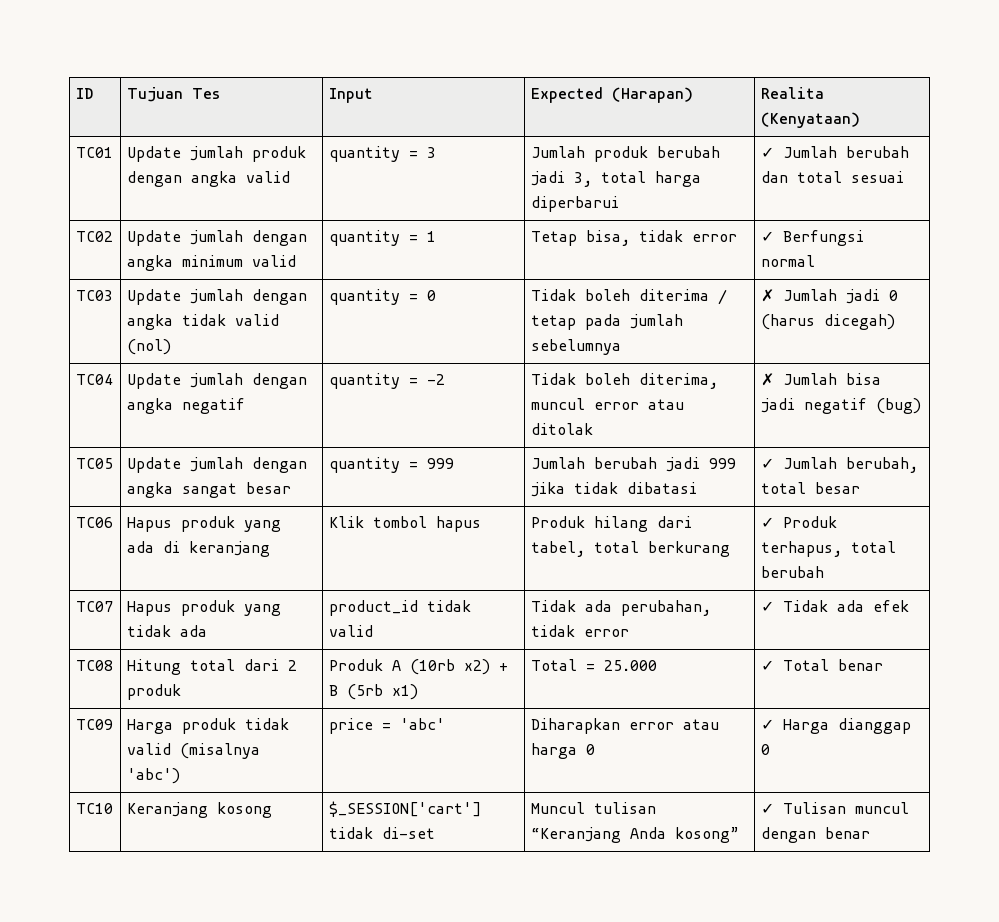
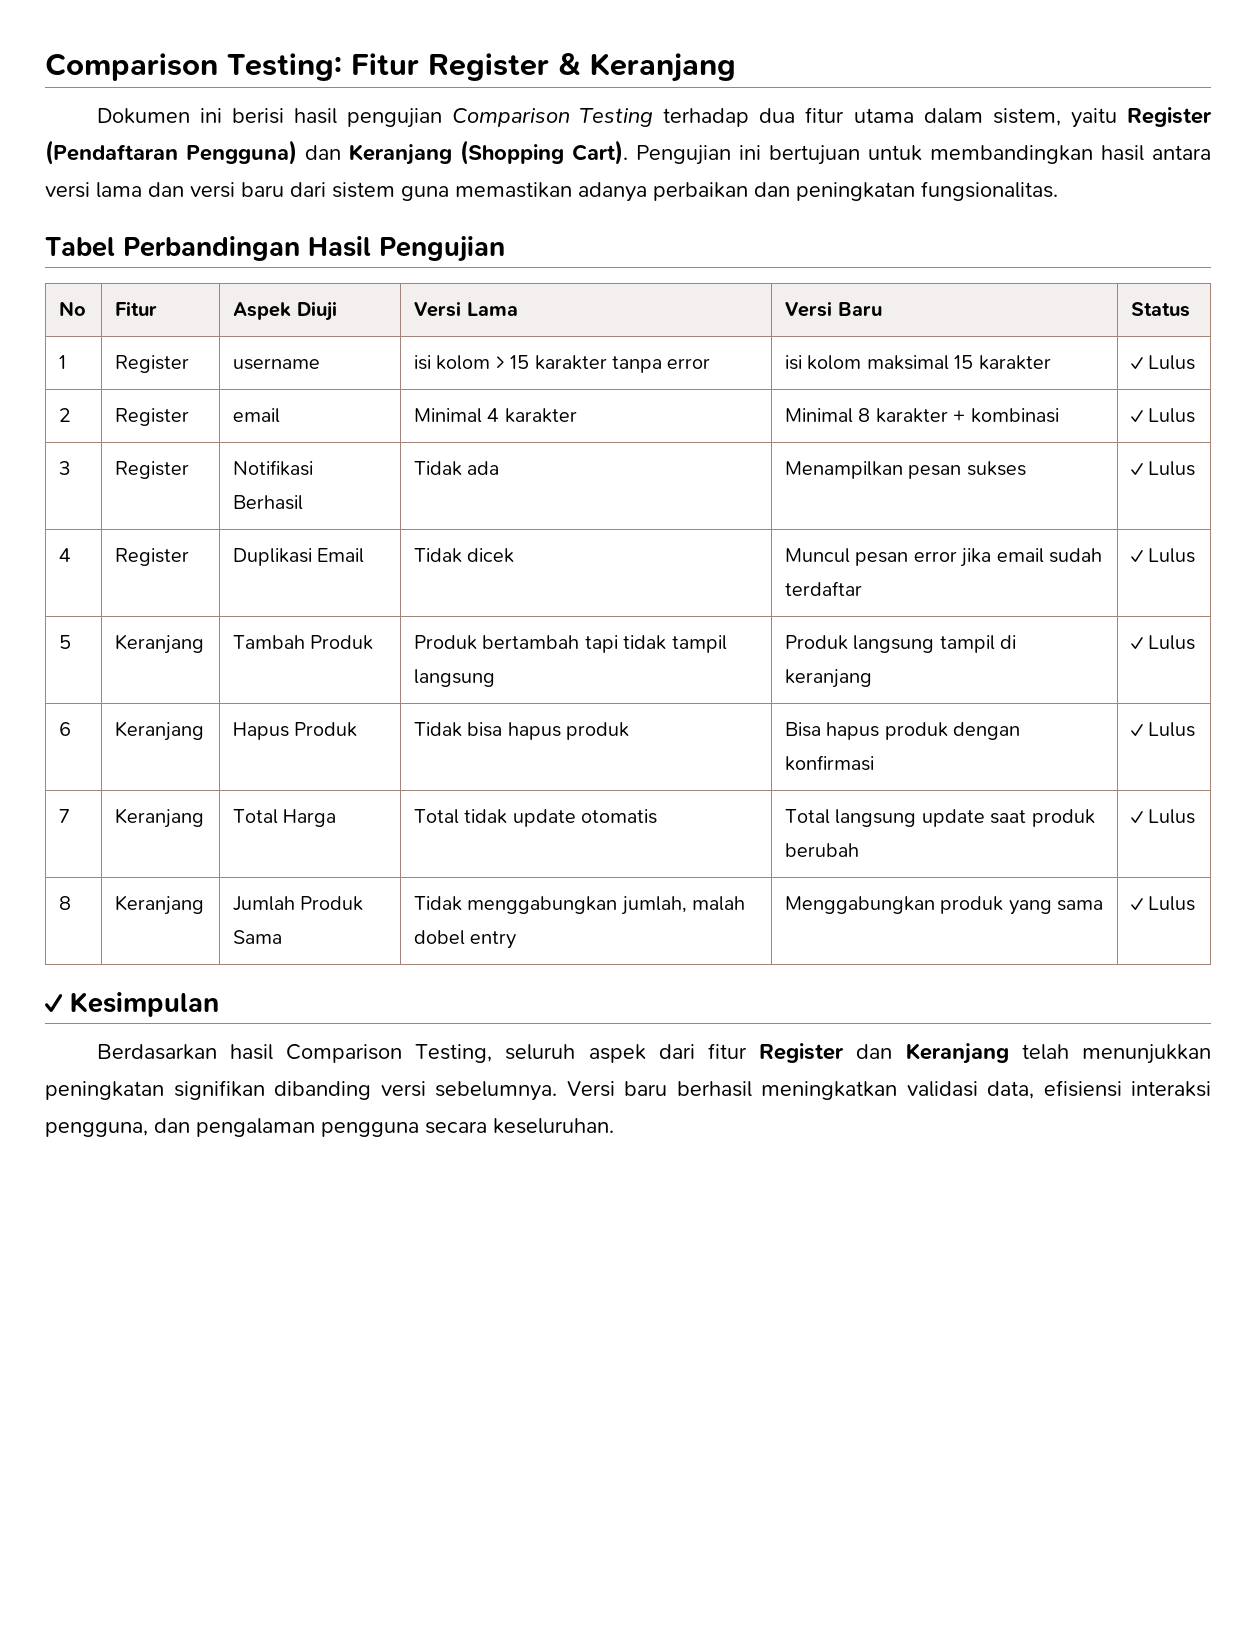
- ID | Tujuan Tes | Input | Expected (Harapan) | Realita (Kenyataan)
- TC01 | Update jumlah produk dengan angka valid | quantity = 3 | Jumlah produk berubah jadi 3, total harga diperbarui | ✓ Jumlah berubah dan total sesuai
- TC02 | Update jumlah dengan angka minimum valid | quantity = 1 | Tetap bisa, tidak error | ✓ Berfungsi normal
- TC03 | Update jumlah dengan angka tidak valid (nol) | quantity = 0 | Tidak boleh diterima / tetap pada jumlah sebelumnya | ✗ Jumlah jadi 0 (harus dicegah)
- TC04 | Update jumlah dengan angka negatif | quantity = -2 | Tidak boleh diterima, muncul error atau ditolak | ✗ Jumlah bisa jadi negatif (bug)
- TC05 | Update jumlah dengan angka sangat besar | quantity = 999 | Jumlah berubah jadi 999 jika tidak dibatasi | ✓ Jumlah berubah, total besar
- TC06 | Hapus produk yang ada di keranjang | Klik tombol hapus | Produk hilang dari tabel, total berkurang | ✓ Produk terhapus, total berubah
- TC07 | Hapus produk yang tidak ada | product_id tidak valid | Tidak ada perubahan, tidak error | ✓ Tidak ada efek
- TC08 | Hitung total dari 2 produk | Produk A (10rb x2) + B (5rb x1) | Total = 25.000 | ✓ Total benar
- TC09 | Harga produk tidak valid (misalnya 'abc') | price = 'abc' | Diharapkan error atau harga 0 | ✓ Harga dianggap 0
- TC10 | Keranjang kosong | $_SESSION['cart'] tidak di-set | Muncul tulisan “Keranjang Anda kosong” | ✓ Tulisan muncul dengan benar
+ Comparison Testing: Fitur Register & Keranjang
+ Dokumen ini berisi hasil pengujian Comparison Testing terhadap dua fitur utama dalam sistem, yaitu Register (Pendaftaran Pengguna) dan Keranjang (Shopping Cart). Pengujian ini bertujuan untuk membandingkan hasil antara versi lama dan versi baru dari sistem guna memastikan adanya perbaikan dan peningkatan fungsionalitas.
+ Tabel Perbandingan Hasil Pengujian
+ No | Fitur | Aspek Diuji | Versi Lama | Versi Baru | Status
+ 1 | Register | username | isi kolom > 15 karakter tanpa error | isi kolom maksimal 15 karakter | ✓ Lulus
+ 2 | Register | email | Minimal 4 karakter | Minimal 8 karakter + kombinasi | ✓ Lulus
+ 3 | Register | Notifikasi Berhasil | Tidak ada | Menampilkan pesan sukses | ✓ Lulus
+ 4 | Register | Duplikasi Email | Tidak dicek | Muncul pesan error jika email sudah terdaftar | ✓ Lulus
+ 5 | Keranjang | Tambah Produk | Produk bertambah tapi tidak tampil langsung | Produk langsung tampil di keranjang | ✓ Lulus
+ 6 | Keranjang | Hapus Produk | Tidak bisa hapus produk | Bisa hapus produk dengan konfirmasi | ✓ Lulus
+ 7 | Keranjang | Total Harga | Total tidak update otomatis | Total langsung update saat produk berubah | ✓ Lulus
+ 8 | Keranjang | Jumlah Produk Sama | Tidak menggabungkan jumlah, malah dobel entry | Menggabungkan produk yang sama | ✓ Lulus
+ ✓ Kesimpulan
+ Berdasarkan hasil Comparison Testing, seluruh aspek dari fitur Register dan Keranjang telah menunjukkan peningkatan signifikan dibanding versi sebelumnya. Versi baru berhasil meningkatkan validasi data, efisiensi interaksi pengguna, dan pengalaman pengguna secara keseluruhan.

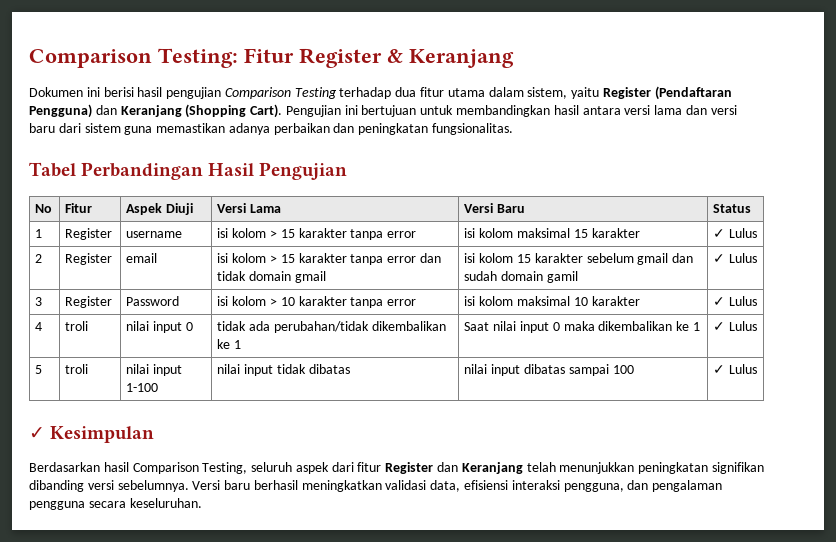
- 2 | Register | email | Minimal 4 karakter | Minimal 8 karakter + kombinasi | ✓ Lulus
- 3 | Register | Notifikasi Berhasil | Tidak ada | Menampilkan pesan sukses | ✓ Lulus
- 4 | Register | Duplikasi Email | Tidak dicek | Muncul pesan error jika email sudah terdaftar | ✓ Lulus
- 5 | Keranjang | Tambah Produk | Produk bertambah tapi tidak tampil langsung | Produk langsung tampil di keranjang | ✓ Lulus
- 6 | Keranjang | Hapus Produk | Tidak bisa hapus produk | Bisa hapus produk dengan konfirmasi | ✓ Lulus
- 7 | Keranjang | Total Harga | Total tidak update otomatis | Total langsung update saat produk berubah | ✓ Lulus
- 8 | Keranjang | Jumlah Produk Sama | Tidak menggabungkan jumlah, malah dobel entry | Menggabungkan produk yang sama | ✓ Lulus
+ 2 | Register | email | isi kolom > 15 karakter tanpa error dan tidak domain gmail | isi kolom 15 karakter sebelum gmail dan sudah domain gamil | ✓ Lulus
+ 3 | Register | Password | isi kolom > 10 karakter tanpa error | isi kolom maksimal 10 karakter | ✓ Lulus
+ 4 | troli | nilai input 0 | tidak ada perubahan/tidak dikembalikan ke 1 | Saat nilai input 0 maka dikembalikan ke 1 | ✓ Lulus
+ 5 | troli | nilai input 1-100 | nilai input tidak dibatas | nilai input dibatas sampai 100 | ✓ Lulus

